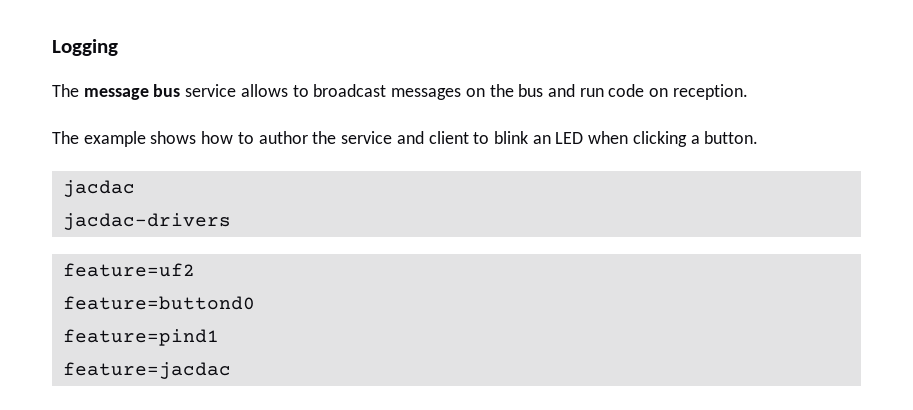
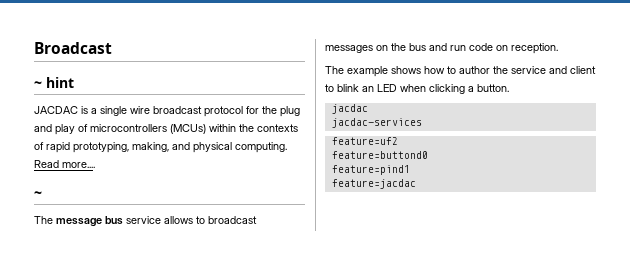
- Logging
+ Broadcast
+ ~ hint
+ JACDAC is a single wire broadcast protocol for the plug and play of microcontrollers (MCUs) within the contexts of rapid prototyping, making, and physical computing. Read more....
+ ~
- jacdac-drivers
+ jacdac-services

